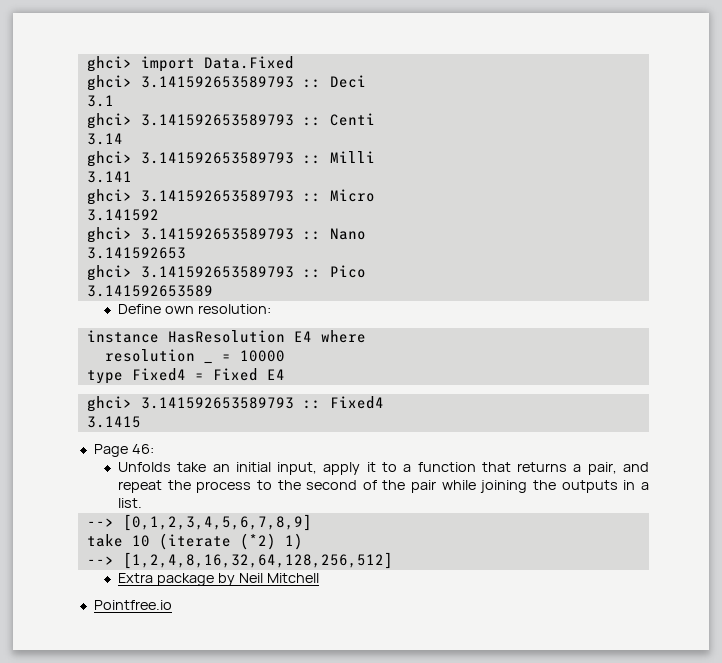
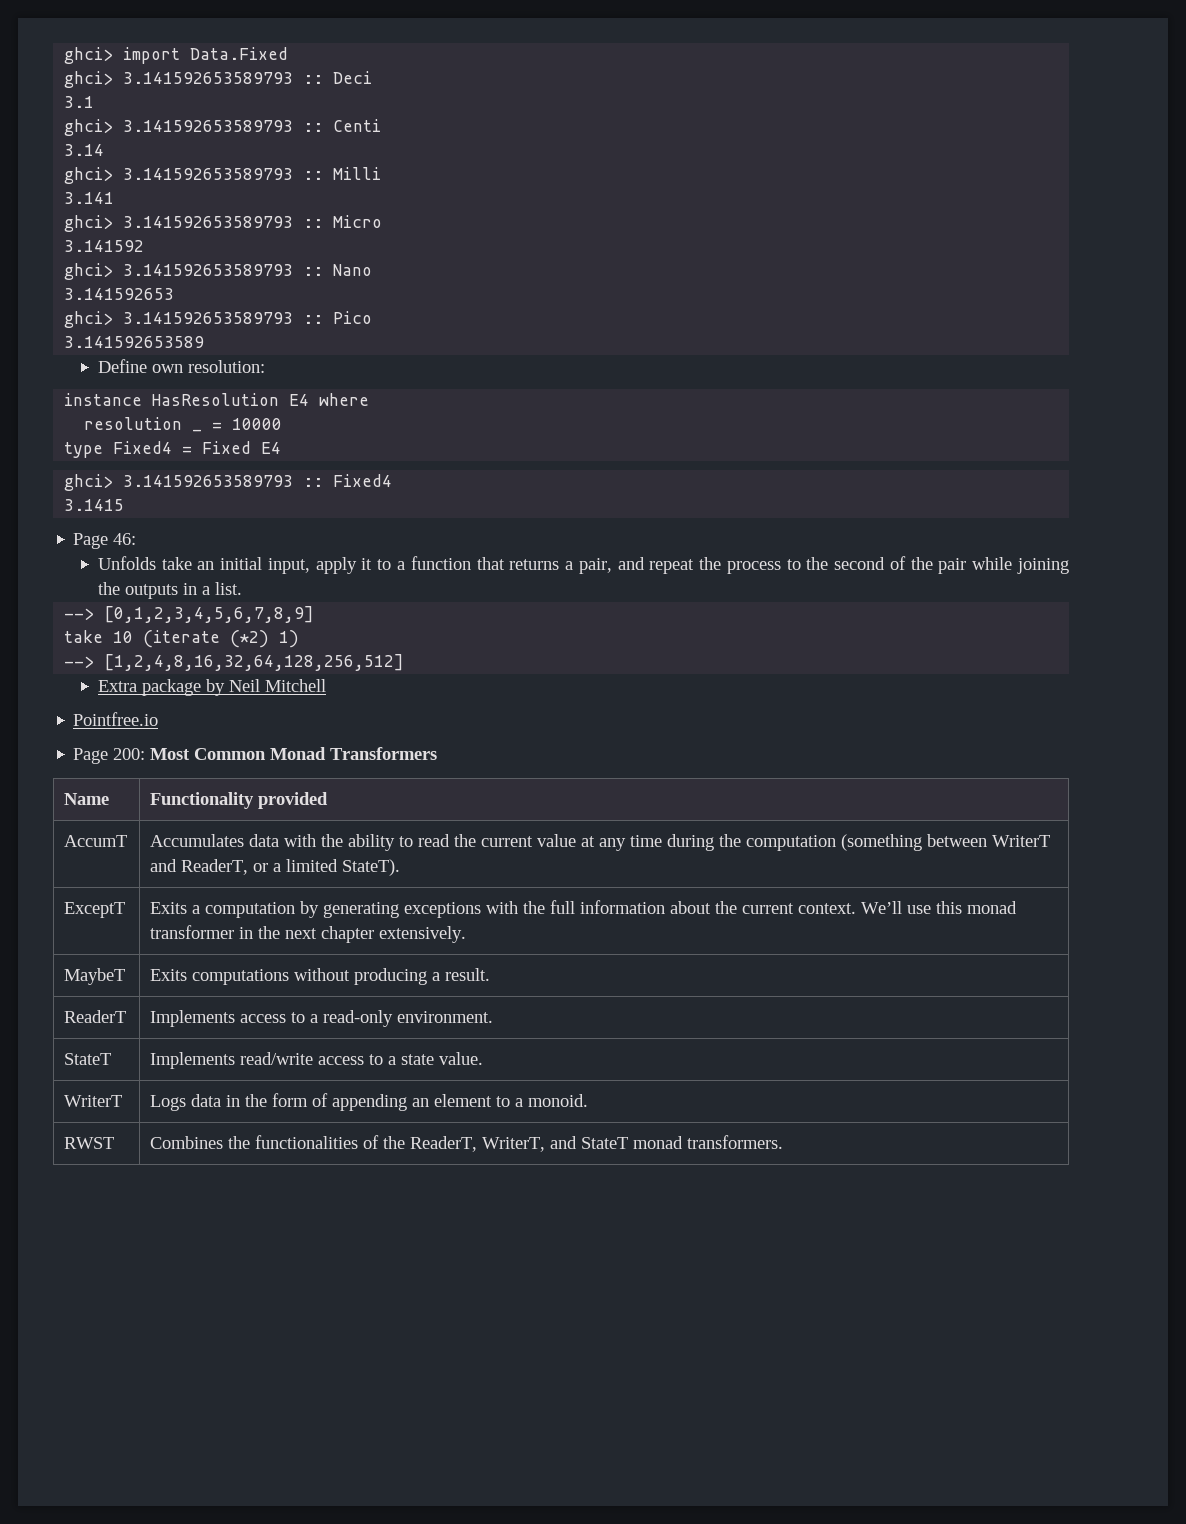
+ Page 200: Most Common Monad Transformers
+ Name | Functionality provided
+ AccumT | Accumulates data with the ability to read the current value at any time during the computation (something between WriterT and ReaderT, or a limited StateT).
+ ExceptT | Exits a computation by generating exceptions with the full information about the current context. We’ll use this monad transformer in the next chapter extensively.
+ MaybeT | Exits computations without producing a result.
+ ReaderT | Implements access to a read-only environment.
+ StateT | Implements read/write access to a state value.
+ WriterT | Logs data in the form of appending an element to a monoid.
+ RWST | Combines the functionalities of the ReaderT, WriterT, and StateT monad transformers.

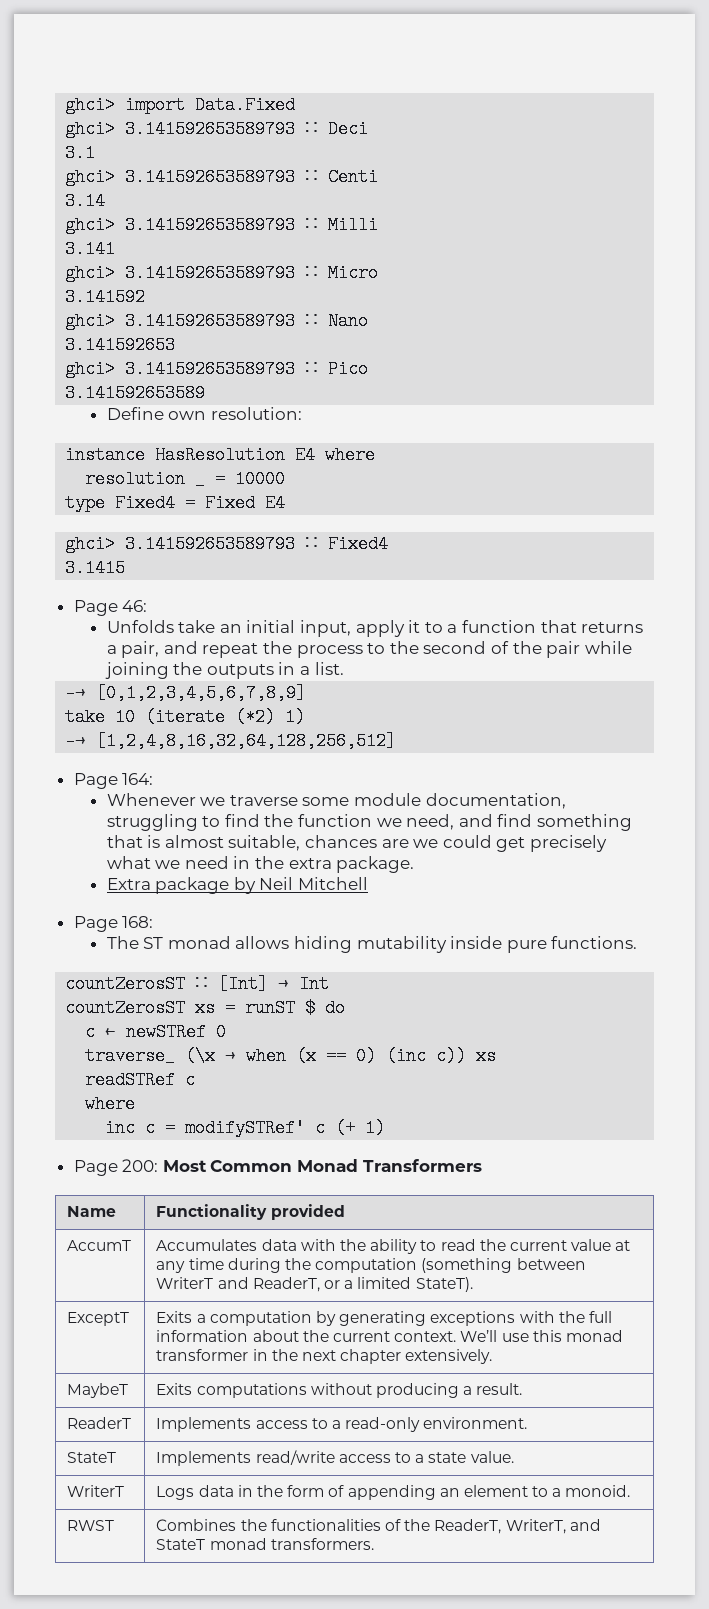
- ghci> 3.141592653589793 :: Deci
+ ghci> 3.141592653589793 ∷ Deci
- ghci> 3.141592653589793 :: Centi
+ ghci> 3.141592653589793 ∷ Centi
- ghci> 3.141592653589793 :: Milli
+ ghci> 3.141592653589793 ∷ Milli
- ghci> 3.141592653589793 :: Micro
+ ghci> 3.141592653589793 ∷ Micro
- ghci> 3.141592653589793 :: Nano
+ ghci> 3.141592653589793 ∷ Nano
- ghci> 3.141592653589793 :: Pico
+ ghci> 3.141592653589793 ∷ Pico
- ghci> 3.141592653589793 :: Fixed4
+ ghci> 3.141592653589793 ∷ Fixed4
- --> [0,1,2,3,4,5,6,7,8,9]
+ -→ [0,1,2,3,4,5,6,7,8,9]
- --> [1,2,4,8,16,32,64,128,256,512]
+ -→ [1,2,4,8,16,32,64,128,256,512]
+ Page 164:
+ Whenever we traverse some module documentation, struggling to find the function we need, and find something that is almost suitable, chances are we could get precisely what we need in the extra package.
- Pointfree.io
+ Page 168:
+ The ST monad allows hiding mutability inside pure functions.
+ countZerosST ∷ [Int] → Int
+ countZerosST xs = runST $ do
+ c ← newSTRef 0
+ traverse_ (\x → when (x == 0) (inc c)) xs
+ readSTRef c
+ where
+ inc c = modifySTRef' c (+ 1)

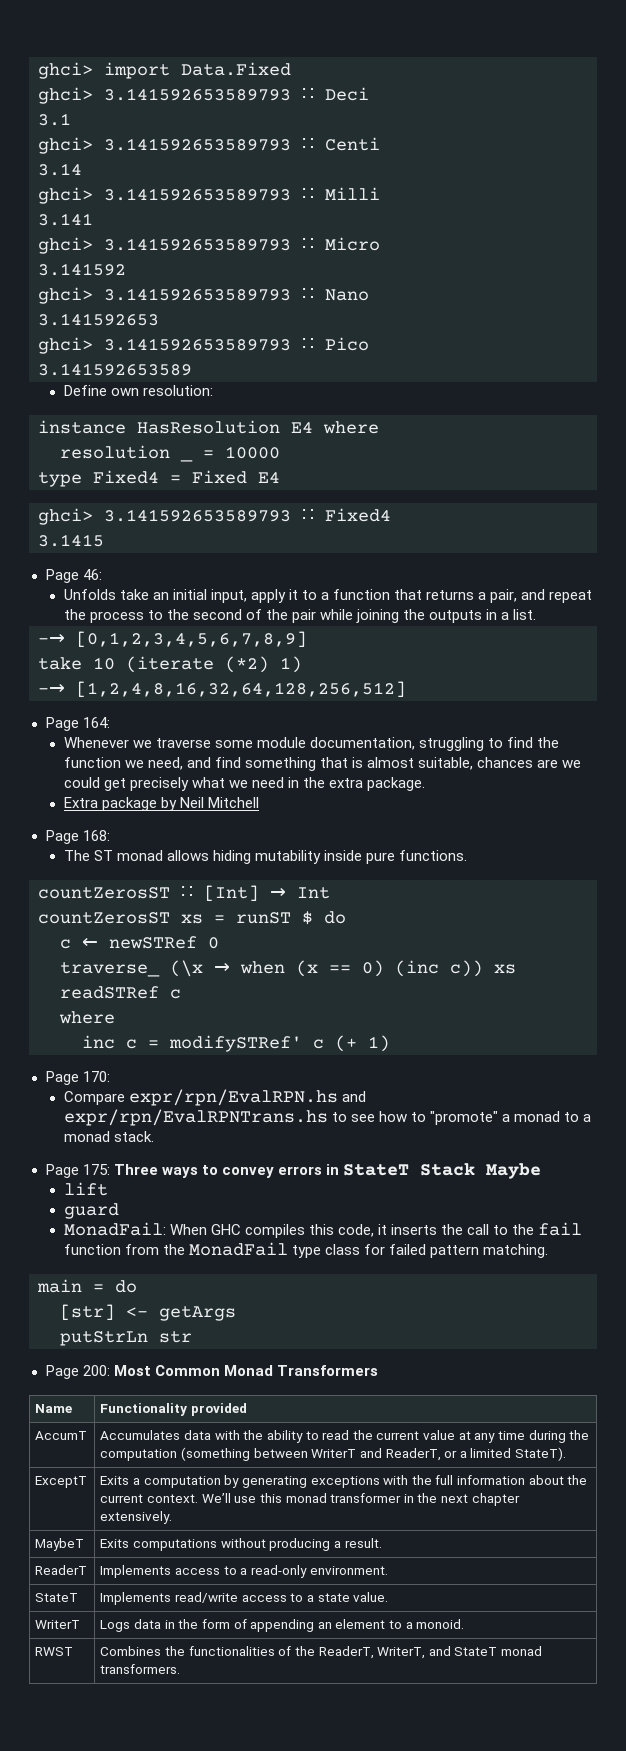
+ Page 170:
+ Compare expr/rpn/EvalRPN.hs and expr/rpn/EvalRPNTrans.hs to see how to "promote" a monad to a monad stack.
+ Page 175: Three ways to convey errors in StateT Stack Maybe
+ lift
+ guard
+ MonadFail: When GHC compiles this code, it inserts the call to the fail function from the MonadFail type class for failed pattern matching.
+ main = do
+ [str] <- getArgs
+ putStrLn str

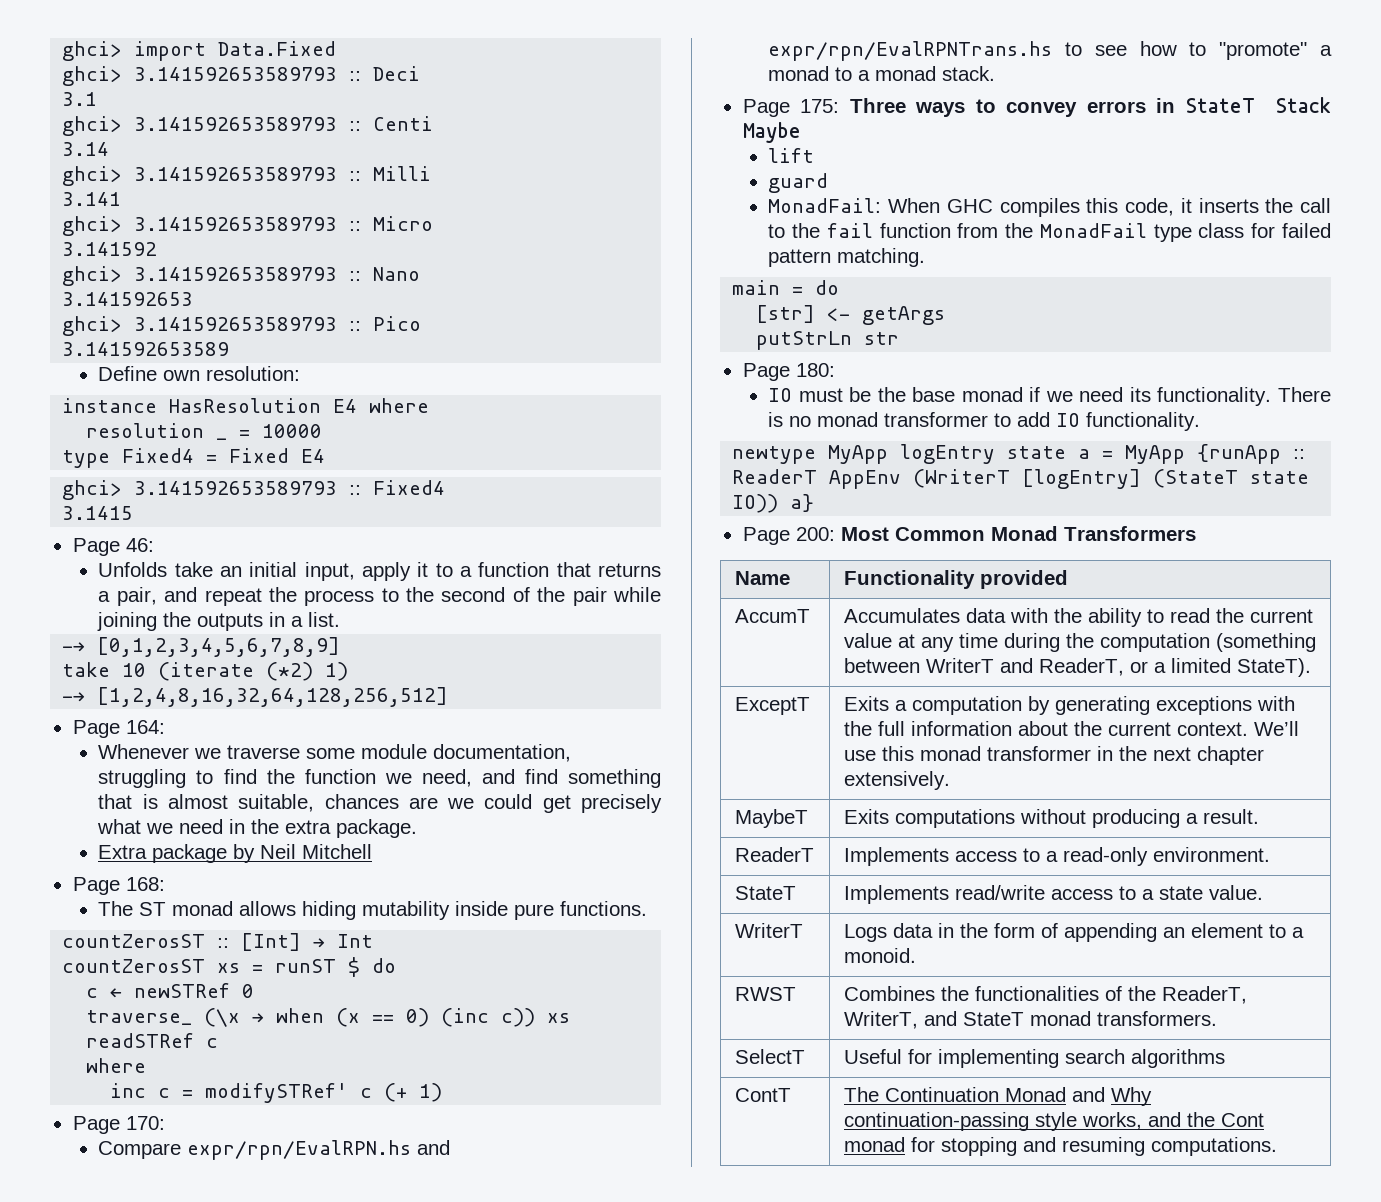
+ Page 180:
+ IO must be the base monad if we need its functionality. There is no monad transformer to add IO functionality.
+ newtype MyApp logEntry state a = MyApp {runApp ∷ ReaderT AppEnv (WriterT [logEntry] (StateT state IO)) a}
+ SelectT | Useful for implementing search algorithms
+ ContT | The Continuation Monad and Why continuation-passing style works, and the Cont monad for stopping and resuming computations.

